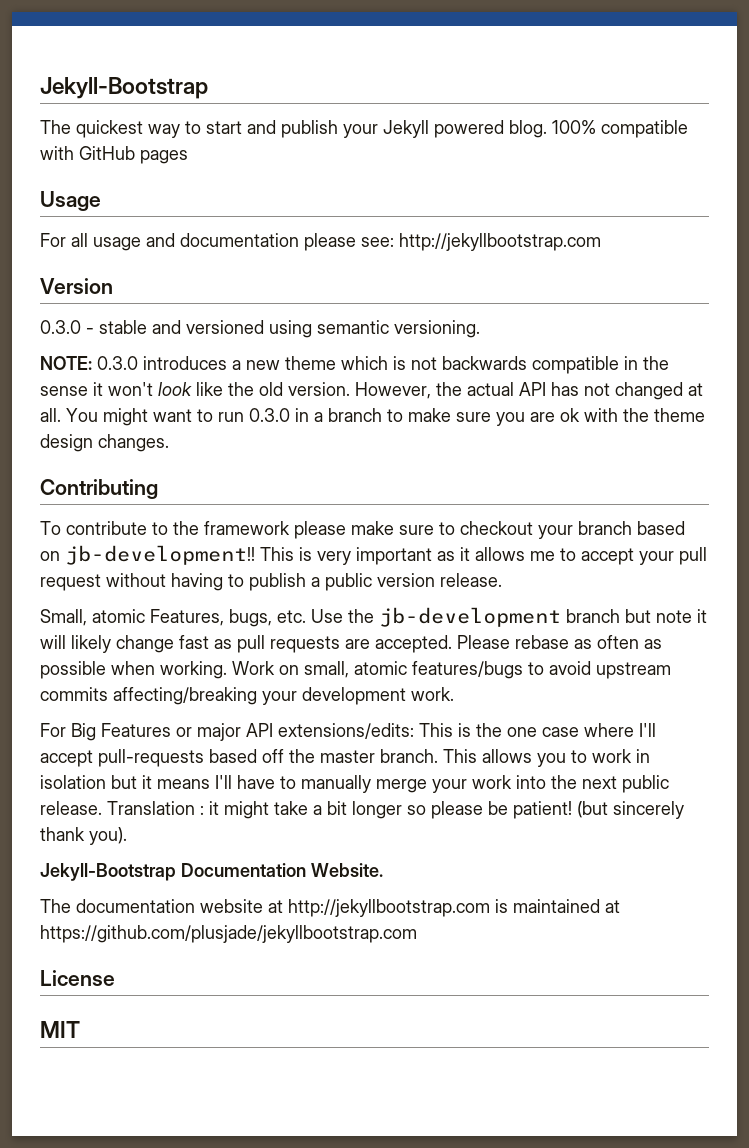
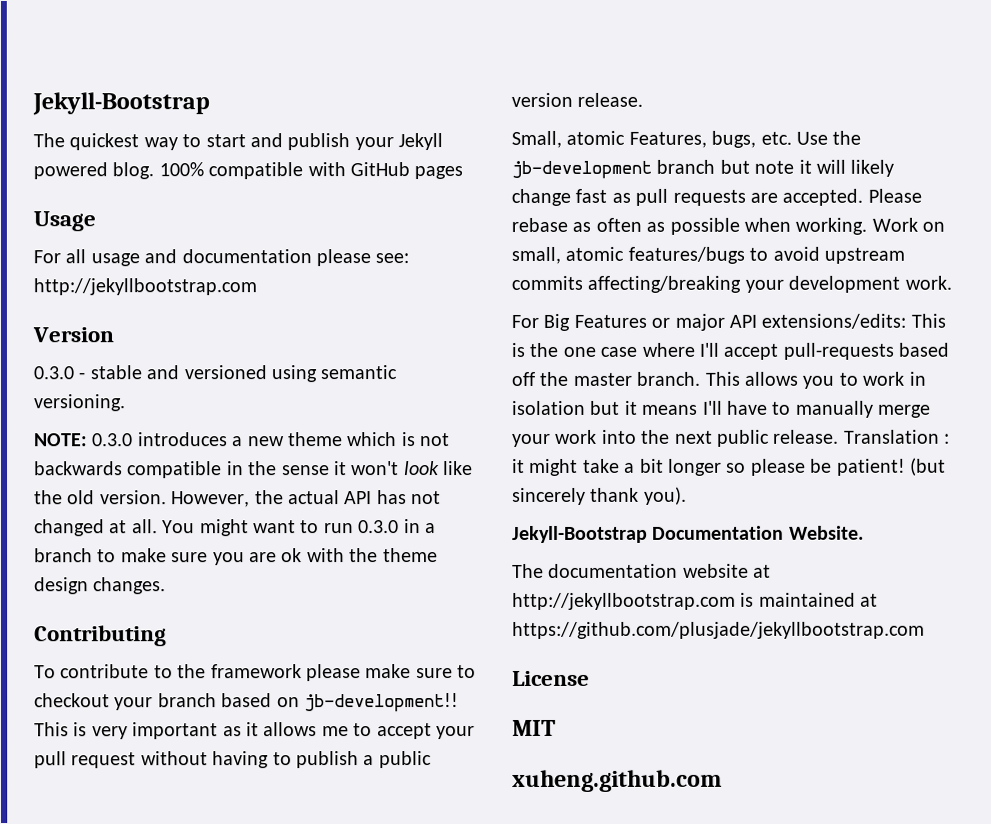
+ xuheng.github.com

